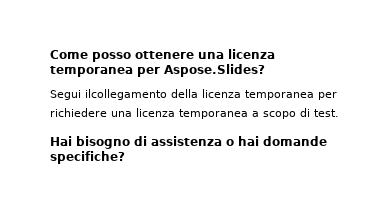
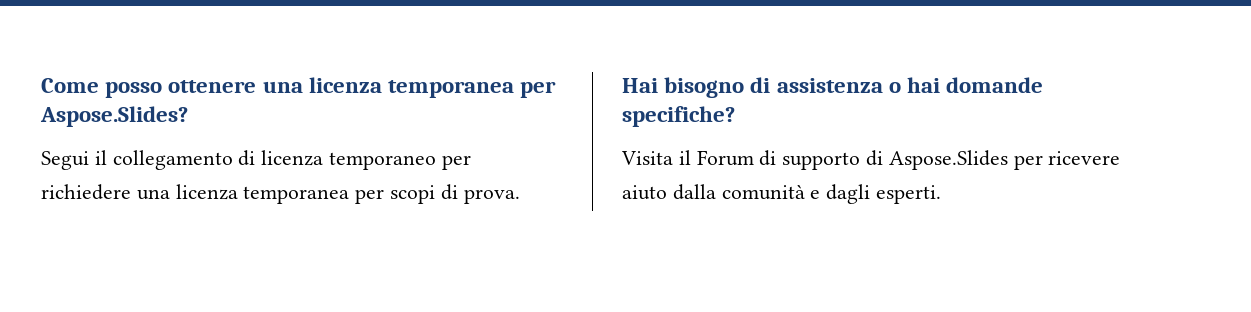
- Segui ilcollegamento della licenza temporanea per richiedere una licenza temporanea a scopo di test.
+ Segui il collegamento di licenza temporaneo per richiedere una licenza temporanea per scopi di prova.
+ Visita il Forum di supporto di Aspose.Slides per ricevere aiuto dalla comunità e dagli esperti.

